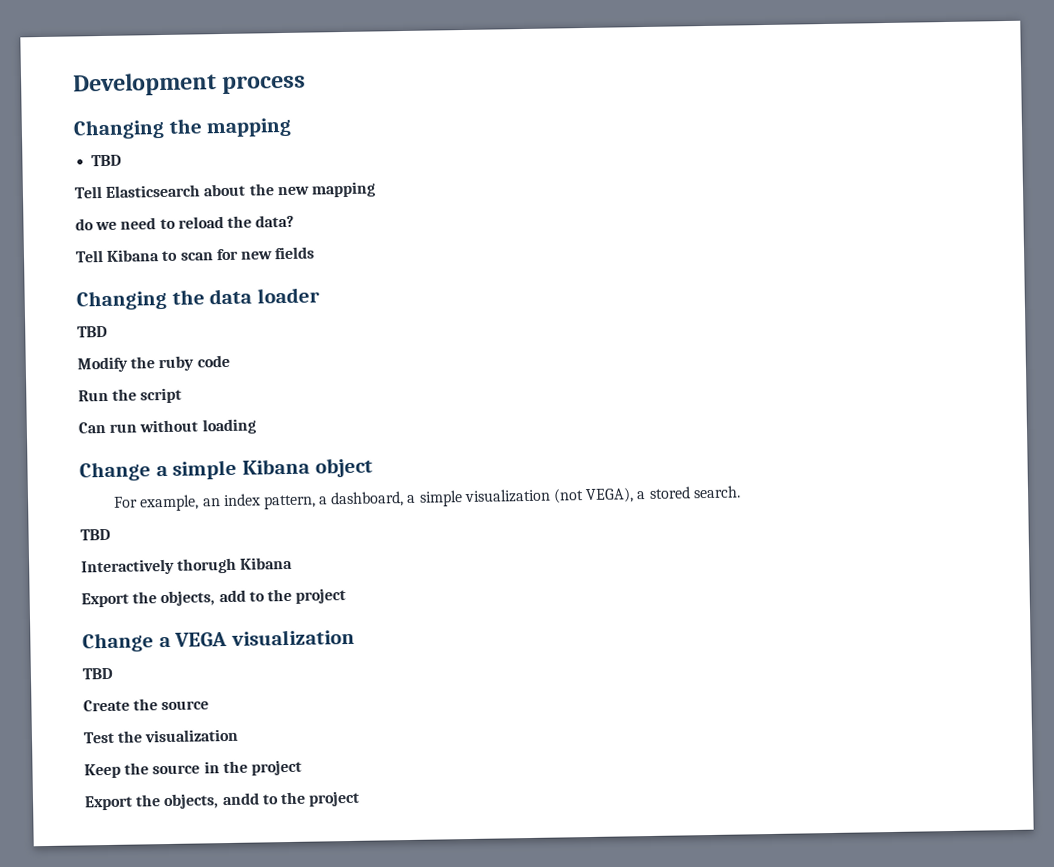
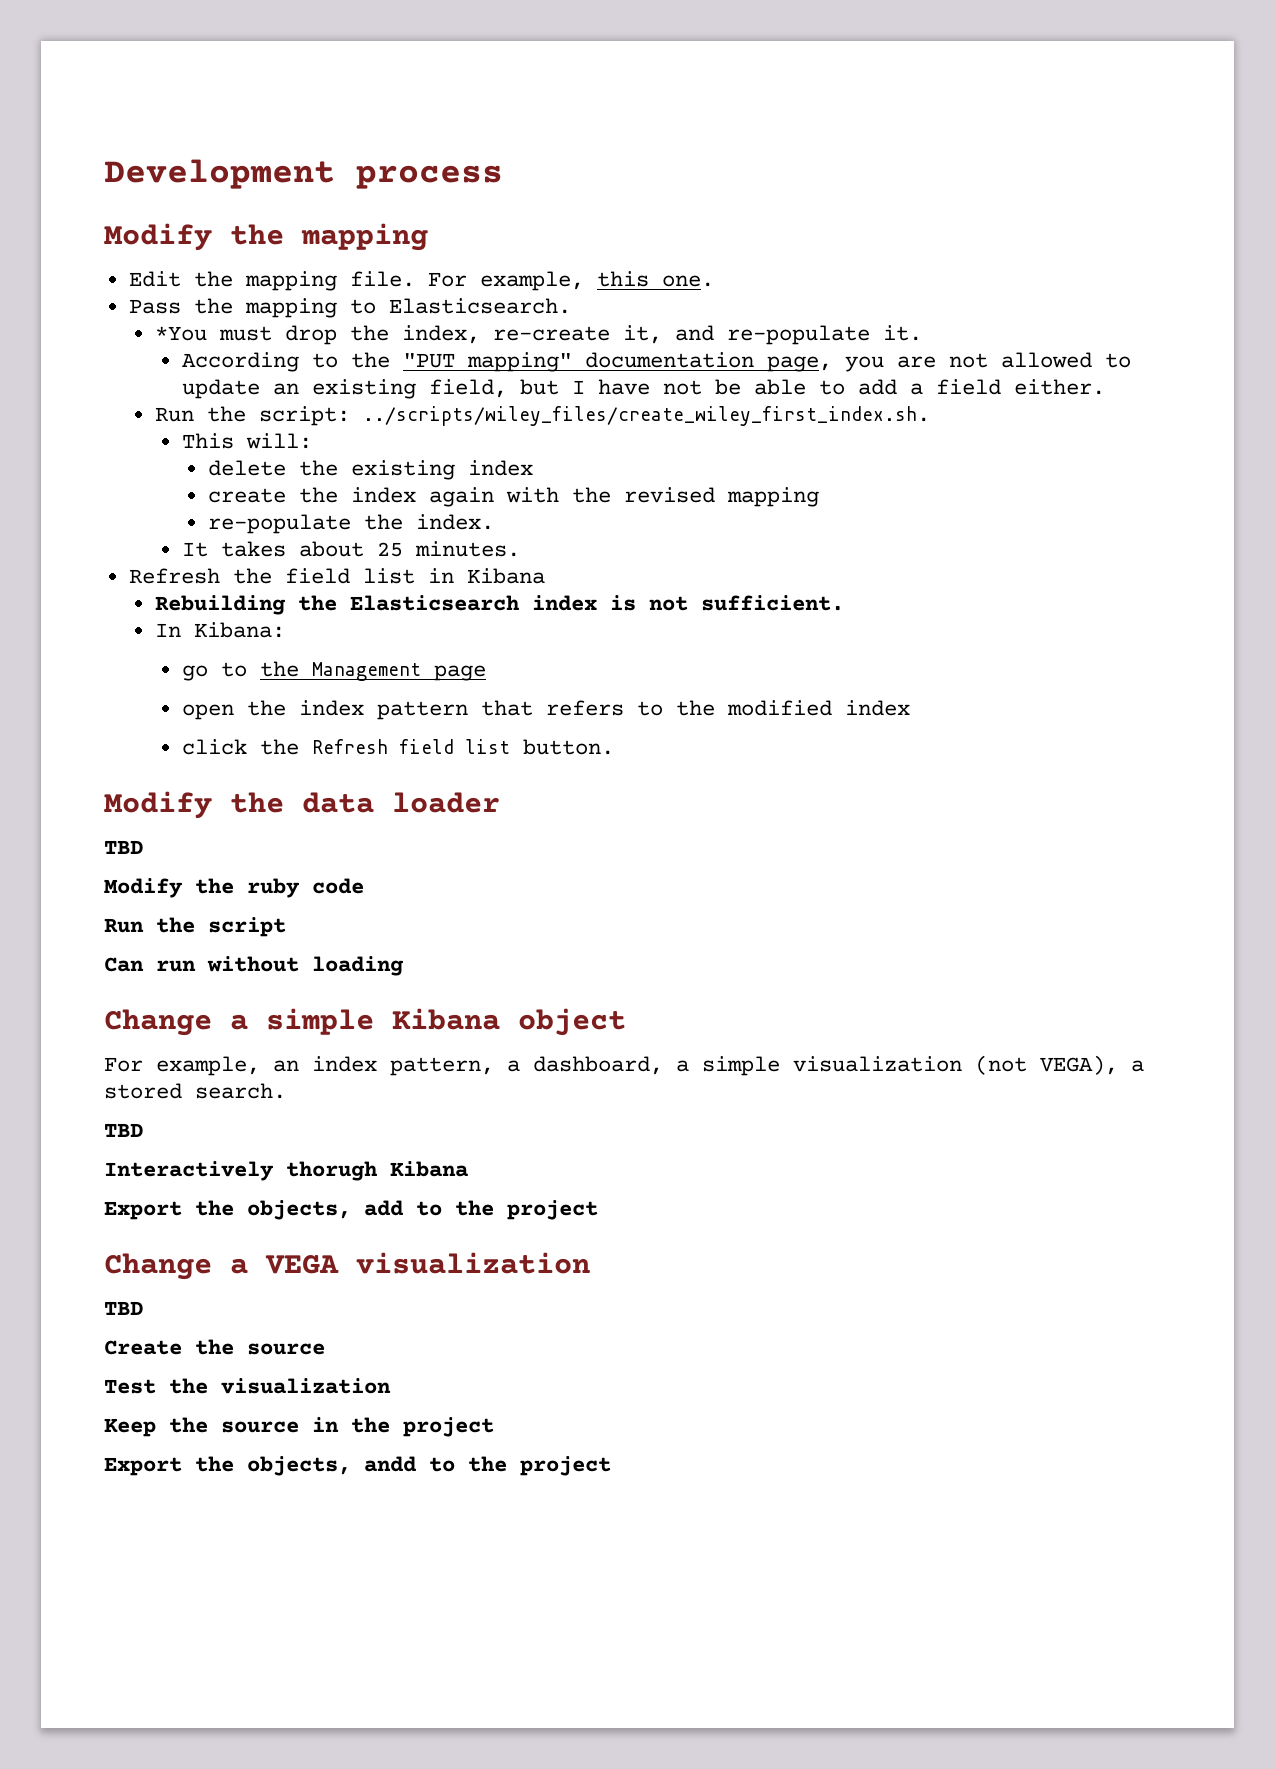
- Changing the mapping
- TBD
- Tell Elasticsearch about the new mapping
- do we need to reload the data?
- Tell Kibana to scan for new fields
- Changing the data loader
+ Modify the mapping
+ Edit the mapping file. For example, this one.
+ Pass the mapping to Elasticsearch.
+ *You must drop the index, re-create it, and re-populate it.
+ According to the "PUT mapping" documentation page, you are not allowed to update an existing field, but I have not be able to add a field either.
+ Run the script: ../scripts/wiley_files/create_wiley_first_index.sh.
+ This will:
+ delete the existing index
+ create the index again with the revised mapping
+ re-populate the index.
+ It takes about 25 minutes.
+ Refresh the field list in Kibana
+ Rebuilding the Elasticsearch index is not sufficient.
+ In Kibana:
+ go to the Management page
+ open the index pattern that refers to the modified index
+ click the Refresh field list button.
+ Modify the data loader

